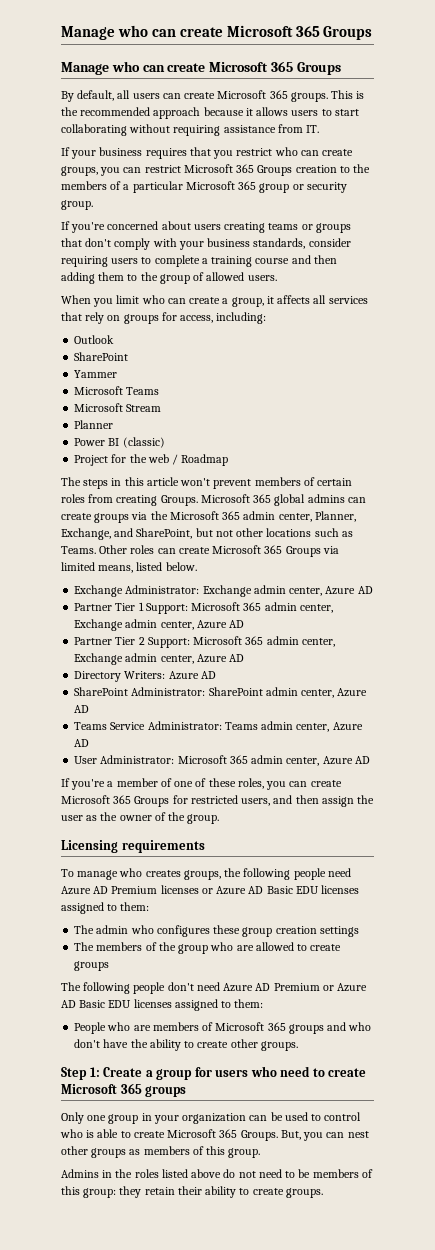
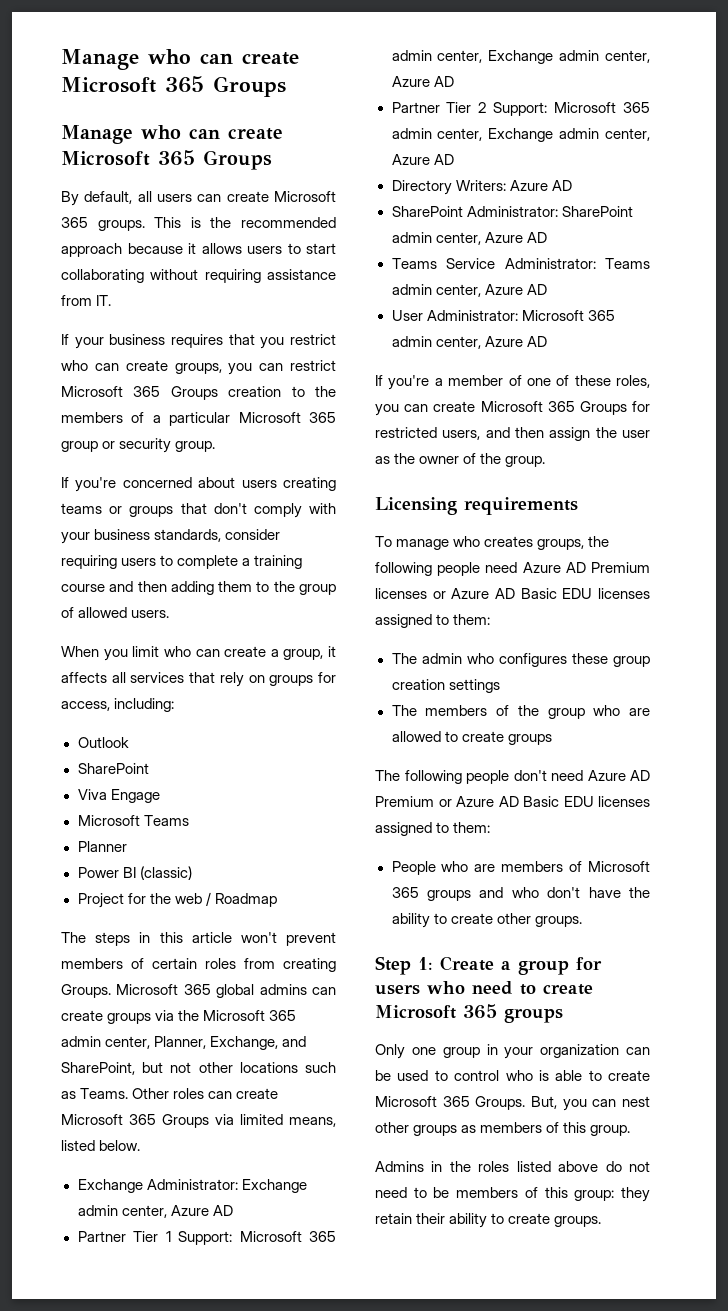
- Yammer
+ Viva Engage
- Microsoft Stream

